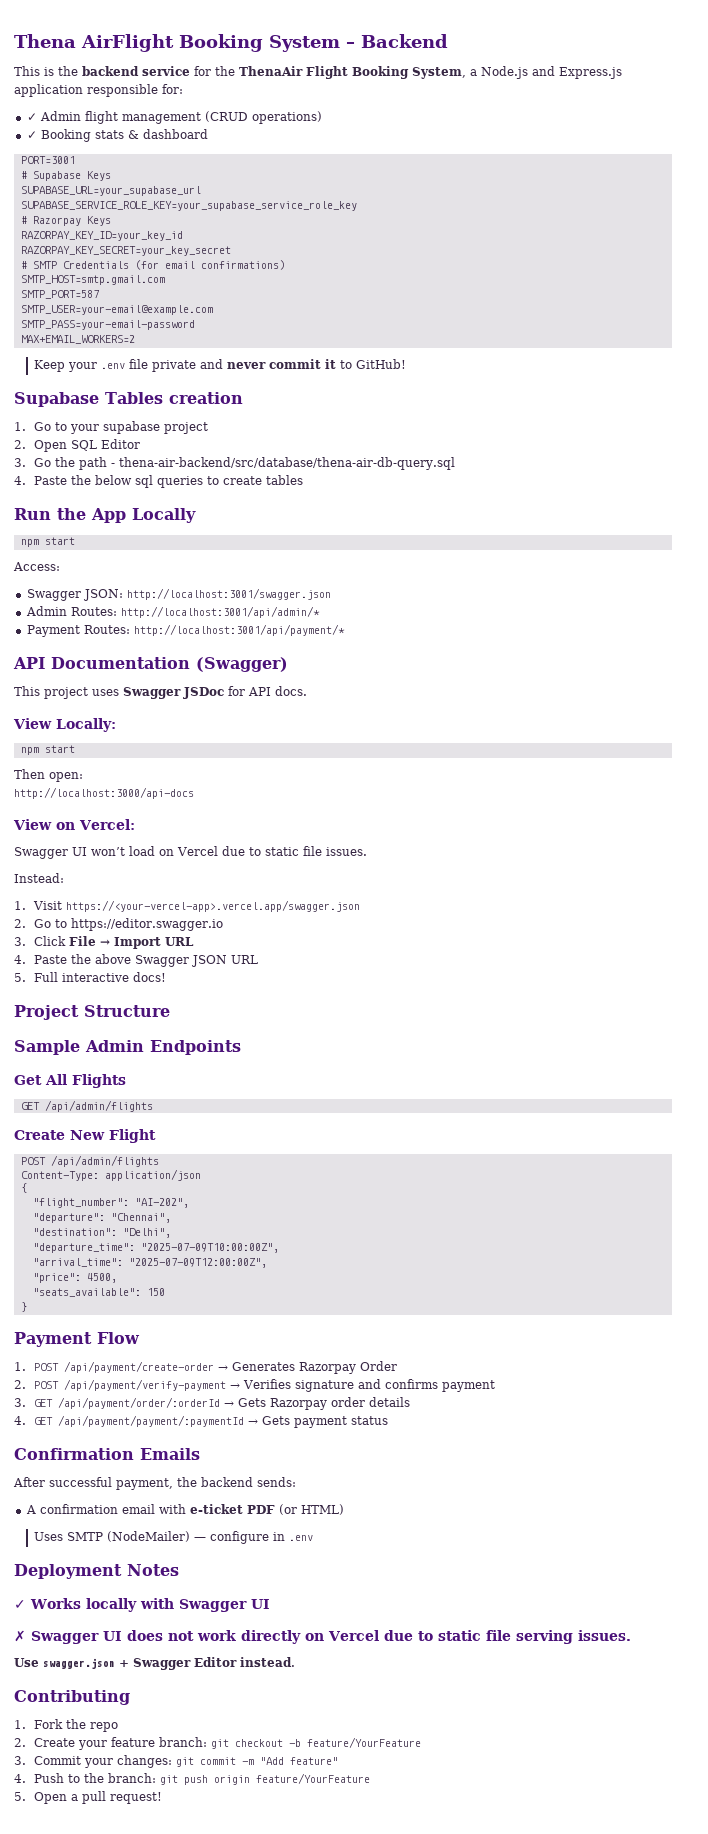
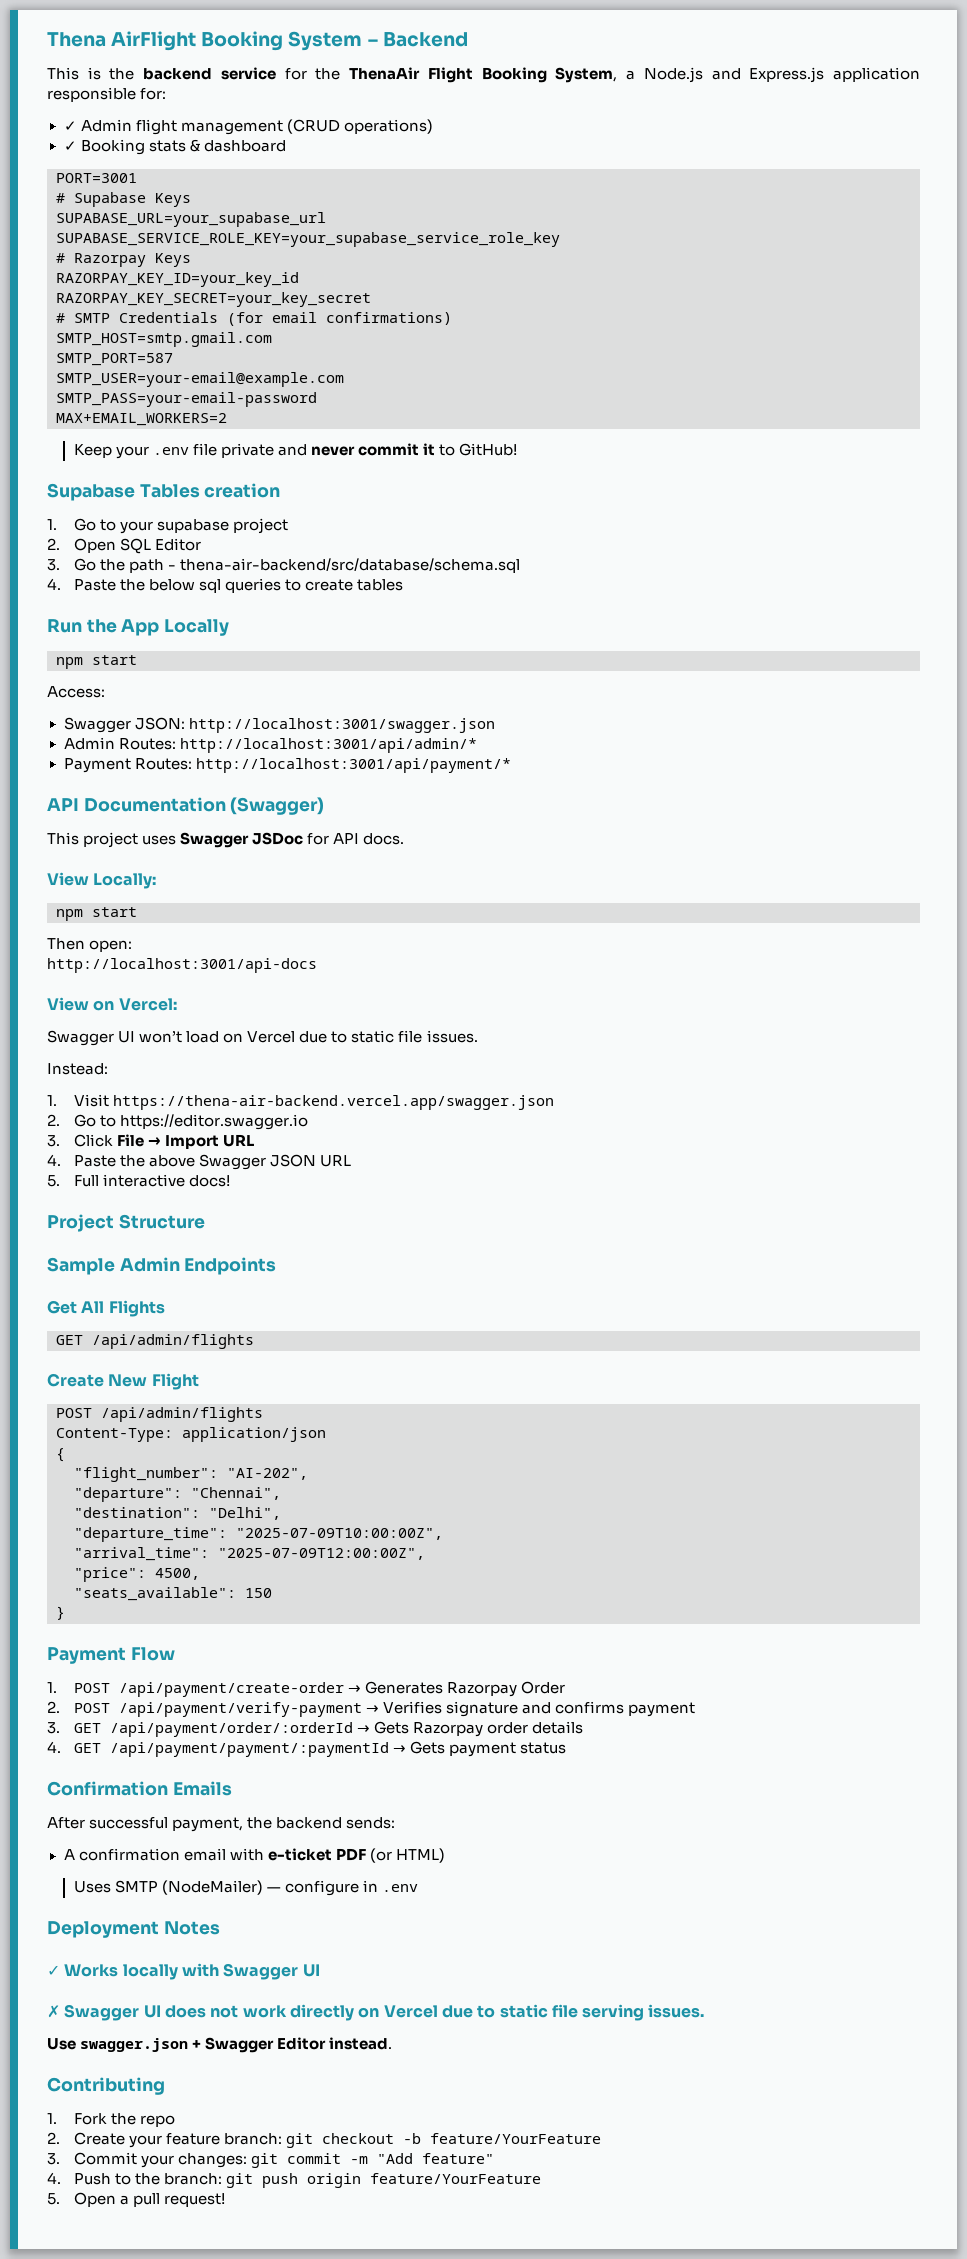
- 3. Go the path - thena-air-backend/src/database/thena-air-db-query.sql
+ 3. Go the path - thena-air-backend/src/database/schema.sql
- http://localhost:3000/api-docs
+ http://localhost:3001/api-docs
- 1. Visit https://<your-vercel-app>.vercel.app/swagger.json
+ 1. Visit https://thena-air-backend.vercel.app/swagger.json

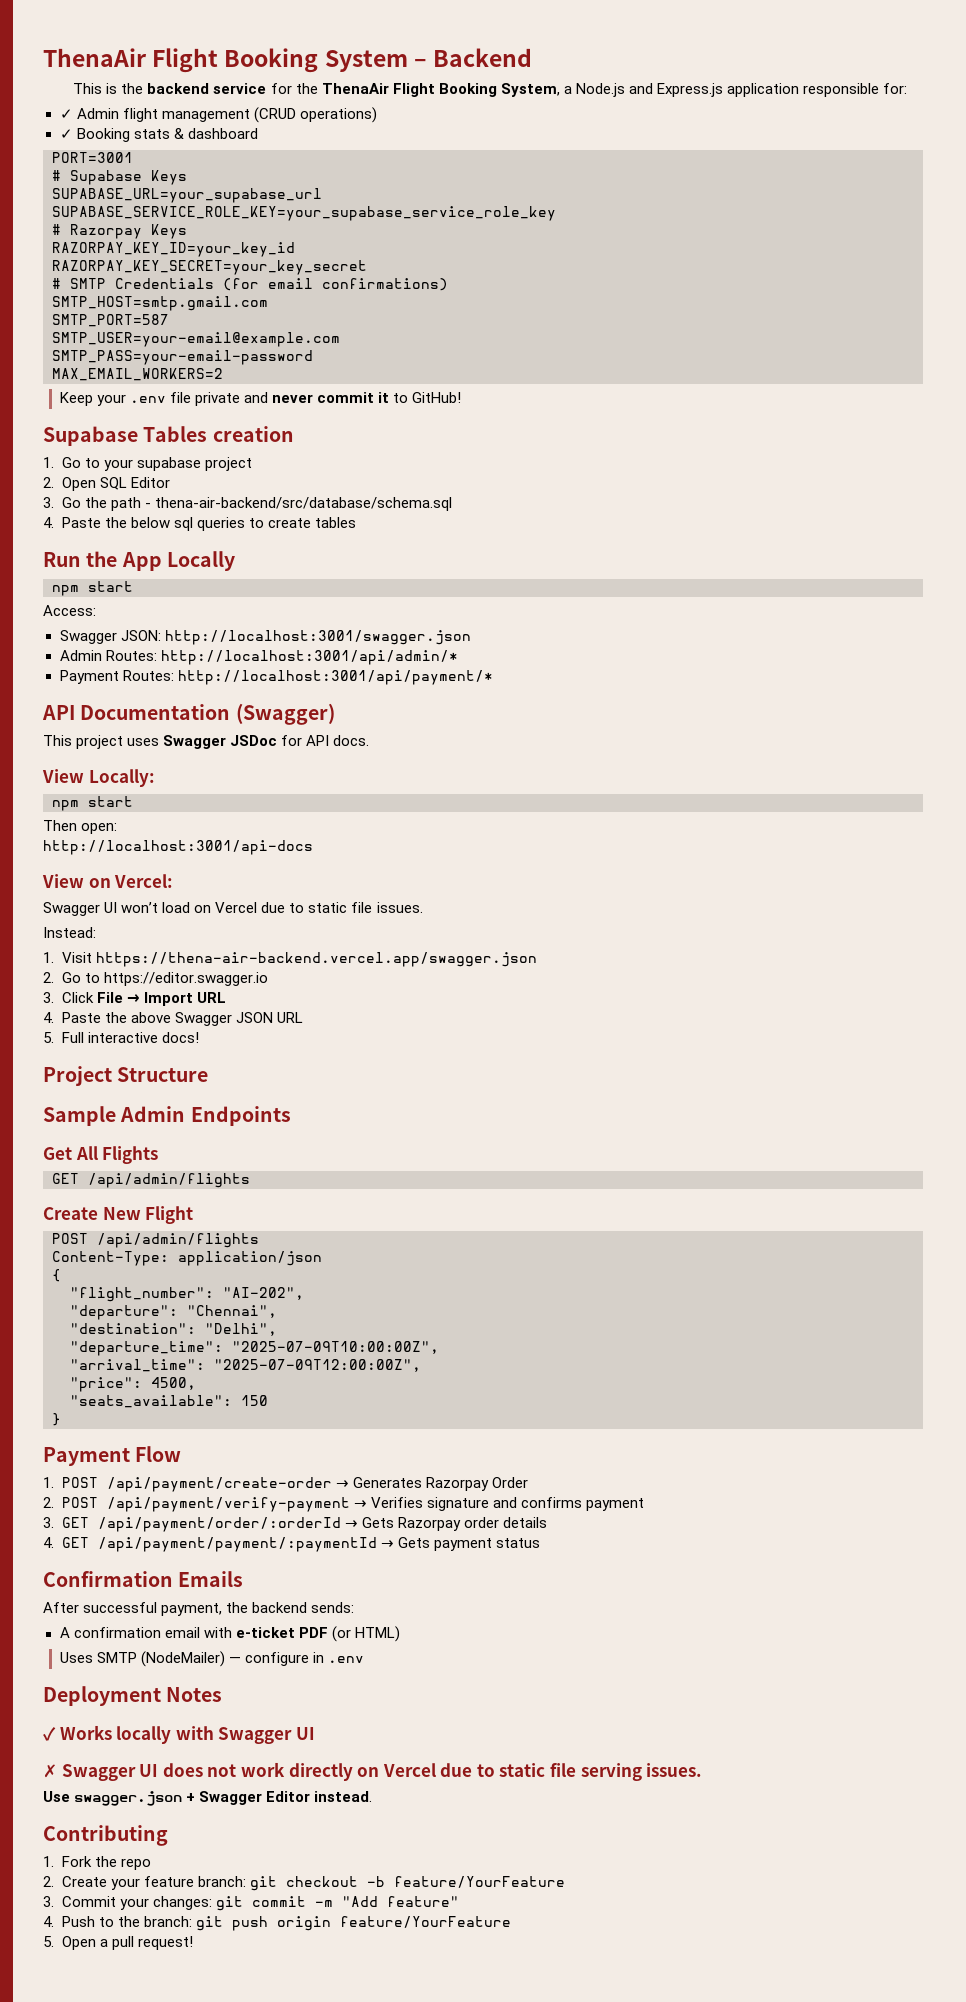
- Thena AirFlight Booking System – Backend
+ ThenaAir Flight Booking System – Backend
- MAX+EMAIL_WORKERS=2
+ MAX_EMAIL_WORKERS=2

